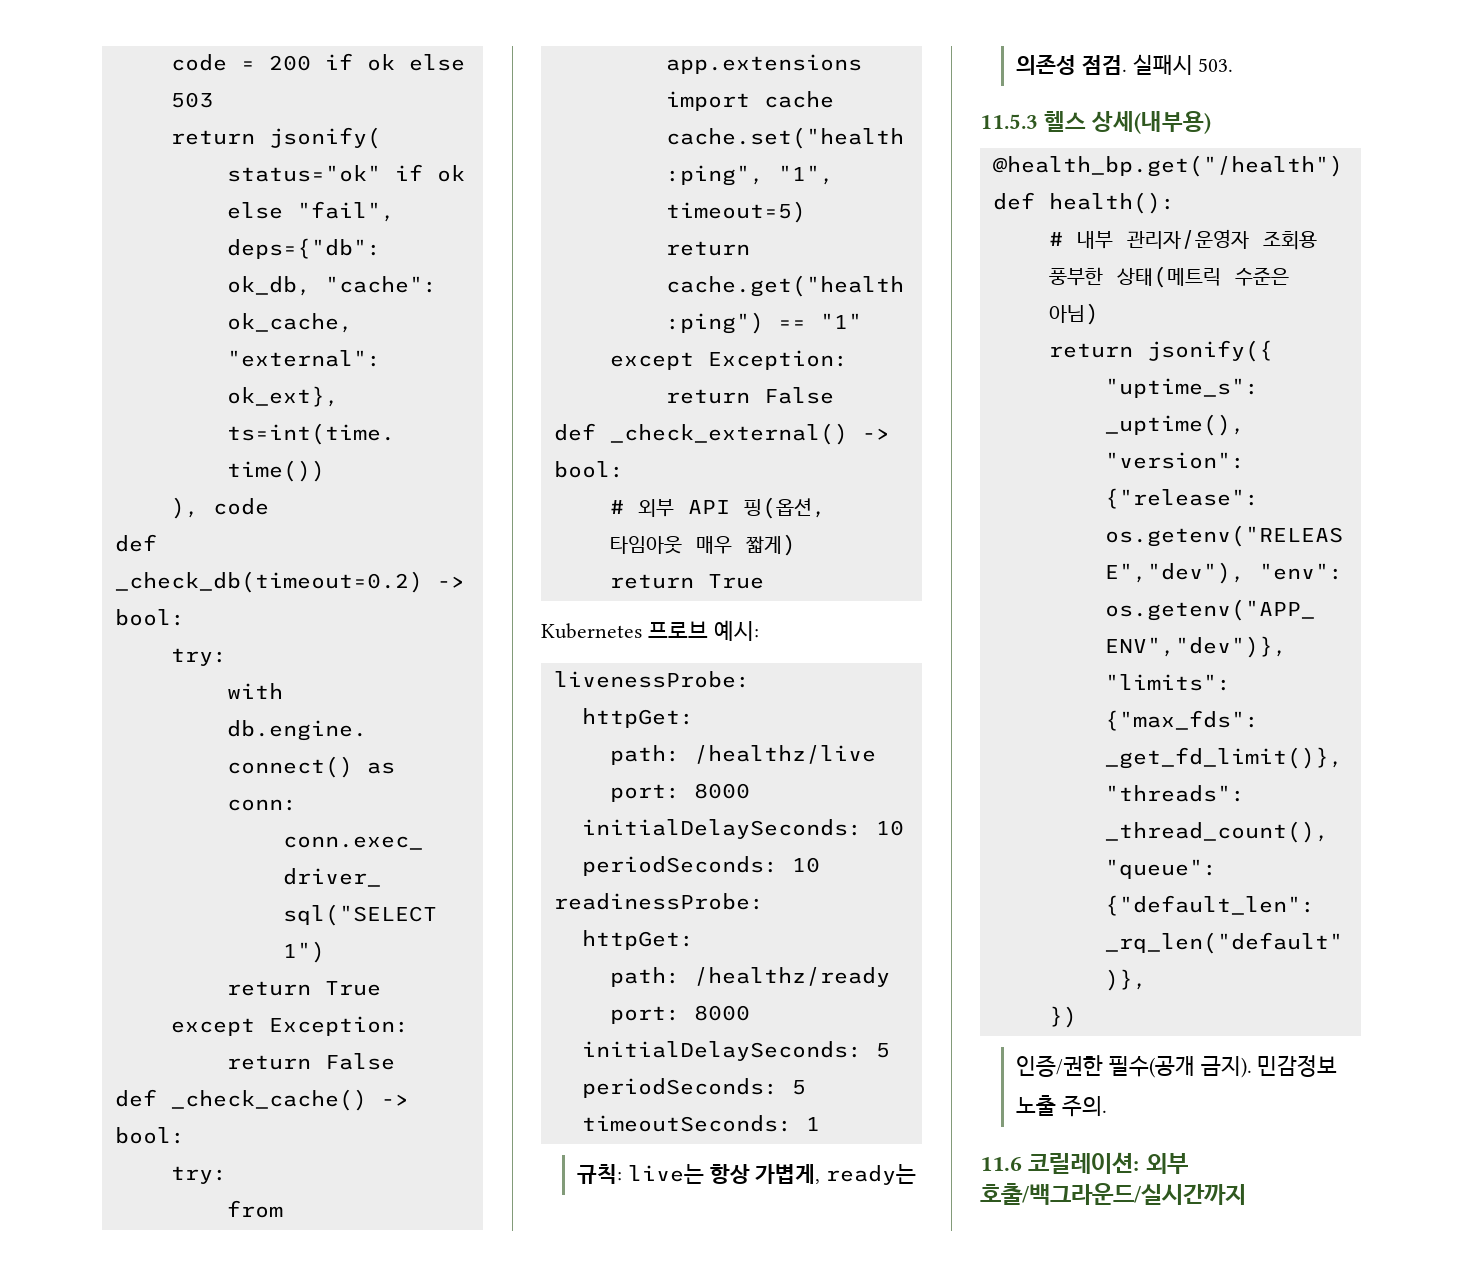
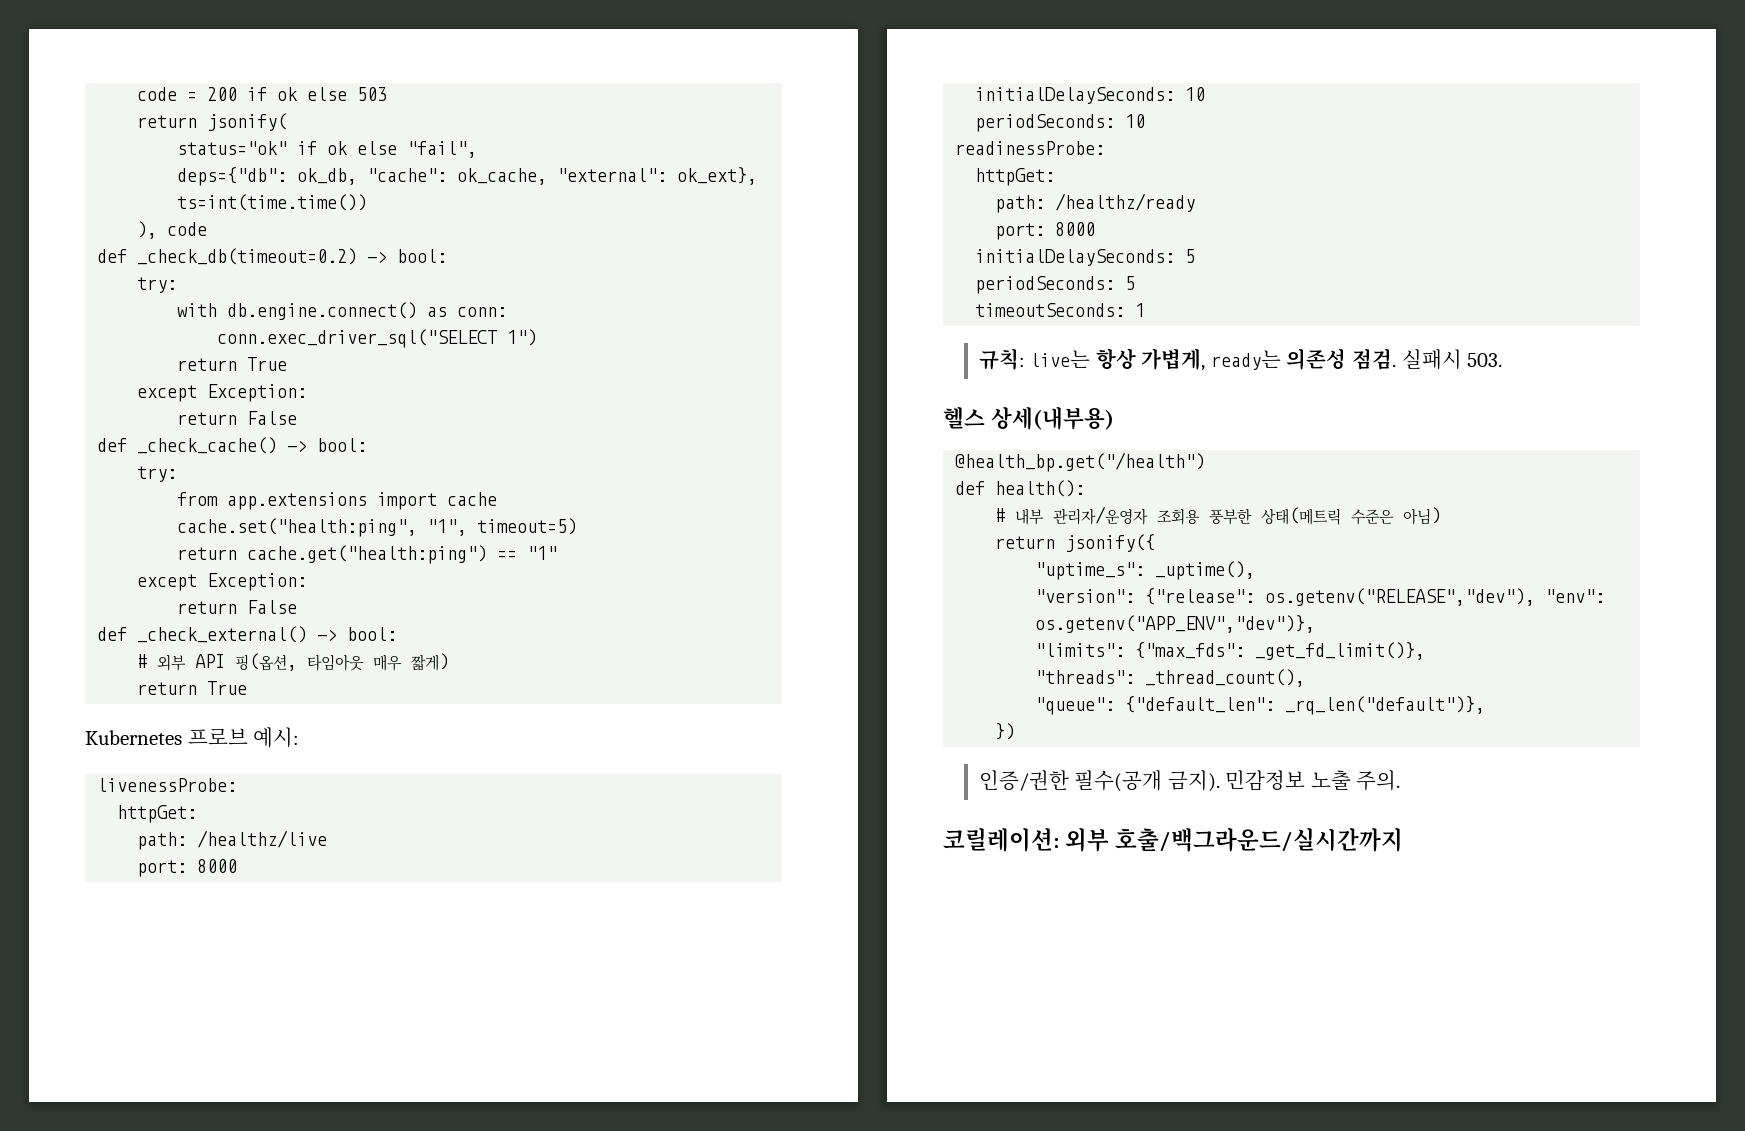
- 11.5.3 헬스 상세(내부용)
+ 헬스 상세(내부용)
- 11.6 코릴레이션: 외부 호출/백그라운드/실시간까지
+ 코릴레이션: 외부 호출/백그라운드/실시간까지

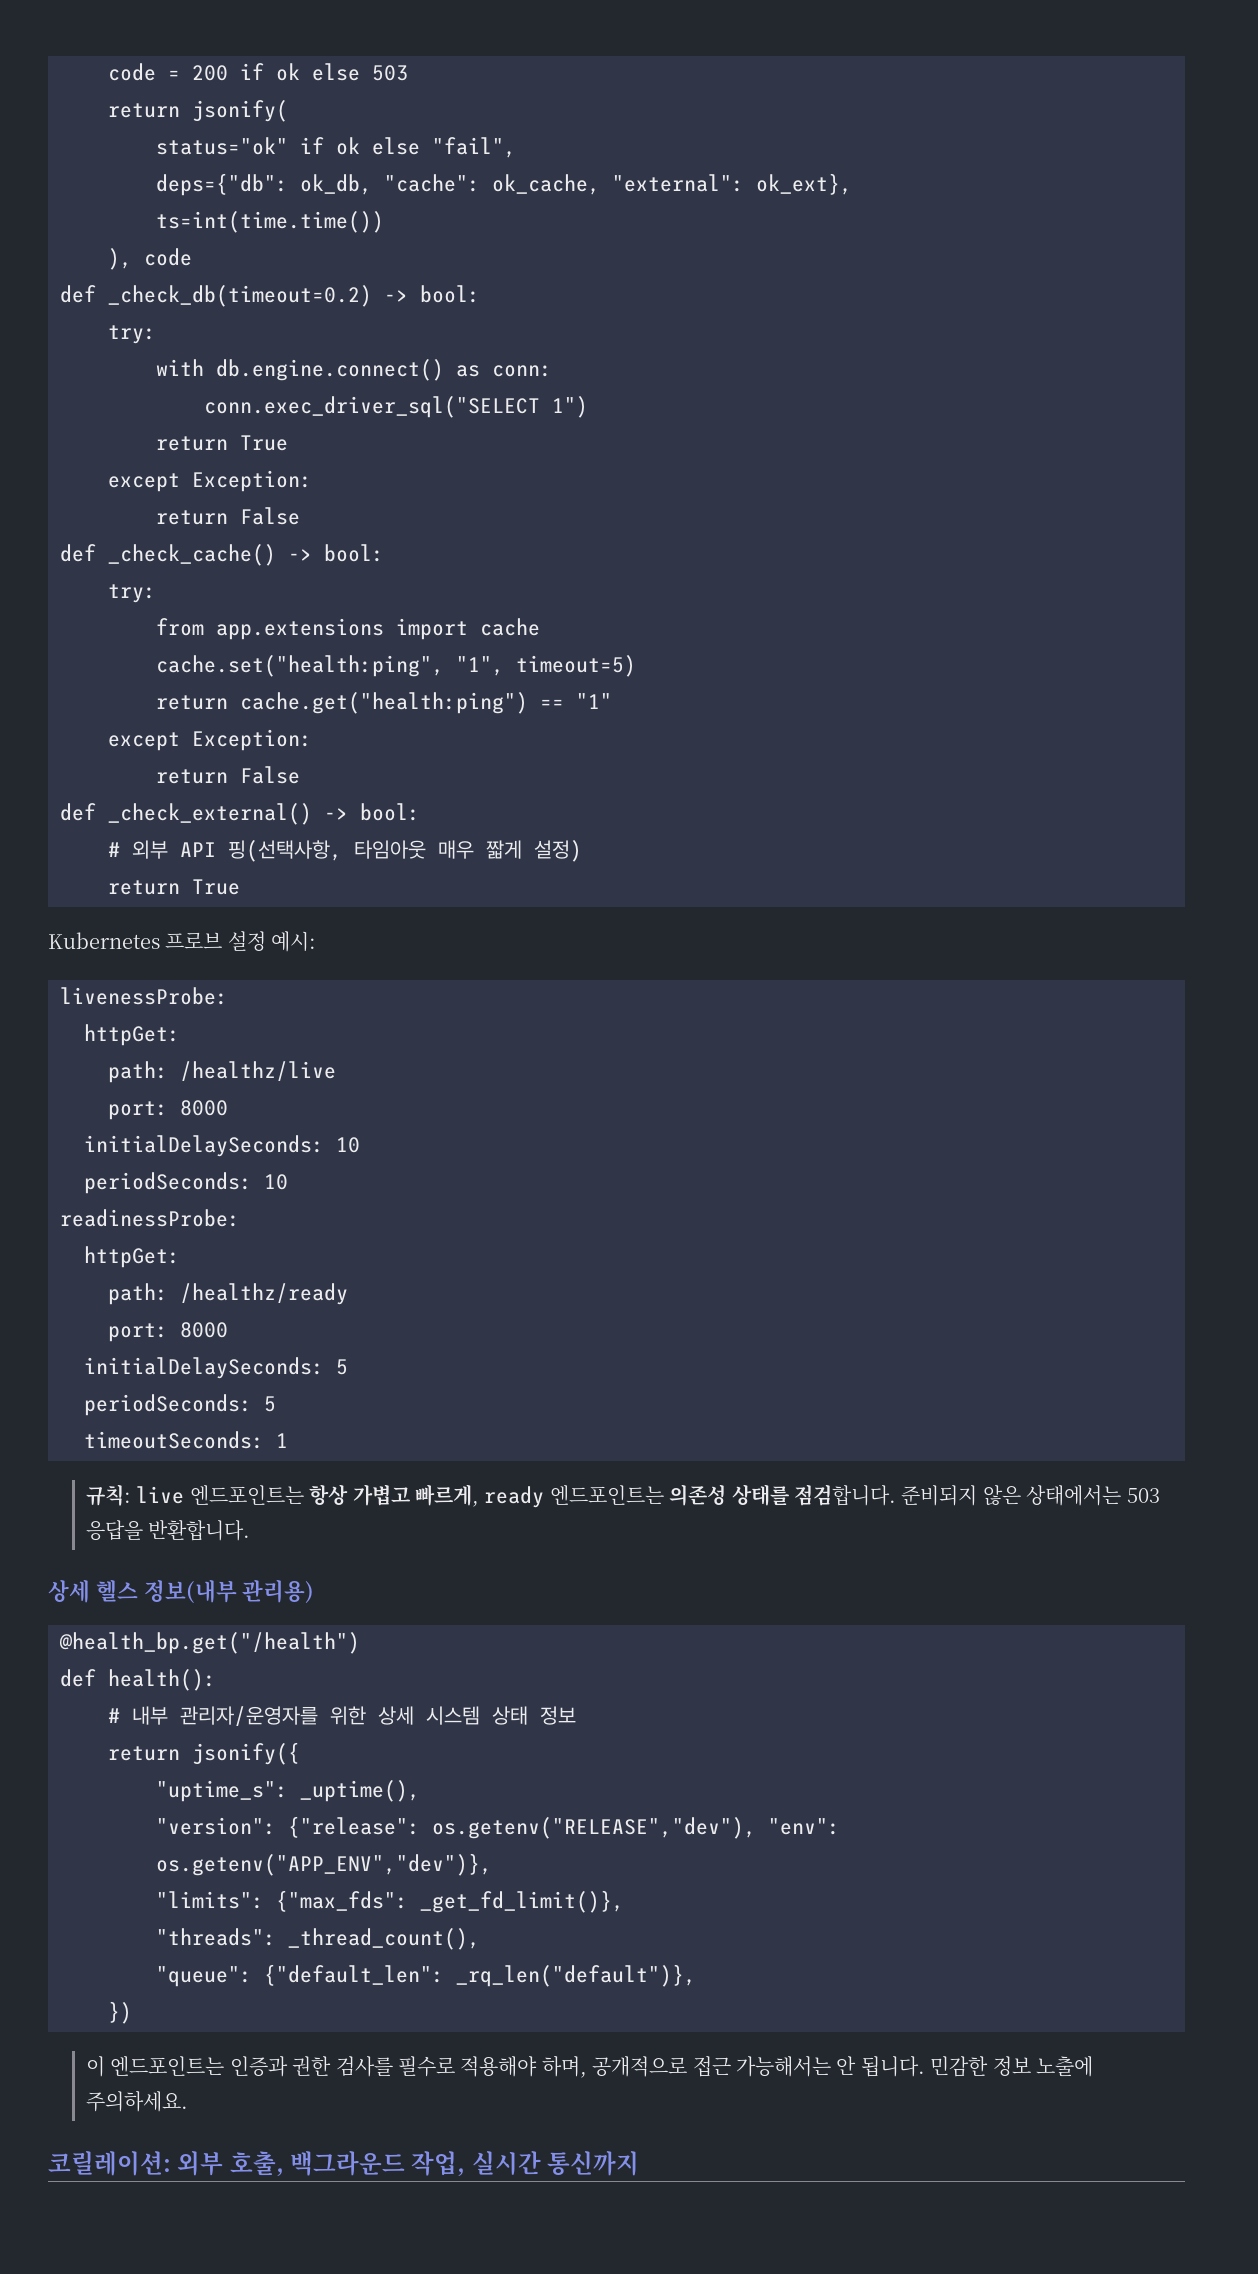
- # 외부 API 핑(옵션, 타임아웃 매우 짧게)
+ # 외부 API 핑(선택사항, 타임아웃 매우 짧게 설정)
- Kubernetes 프로브 예시:
+ Kubernetes 프로브 설정 예시:
- 규칙: live는 항상 가볍게, ready는 의존성 점검. 실패시 503.
- 헬스 상세(내부용)
+ 규칙: live 엔드포인트는 항상 가볍고 빠르게, ready 엔드포인트는 의존성 상태를 점검합니다. 준비되지 않은 상태에서는 503 응답을 반환합니다.
+ 상세 헬스 정보(내부 관리용)
- # 내부 관리자/운영자 조회용 풍부한 상태(메트릭 수준은 아님)
+ # 내부 관리자/운영자를 위한 상세 시스템 상태 정보
- 인증/권한 필수(공개 금지). 민감정보 노출 주의.
- 코릴레이션: 외부 호출/백그라운드/실시간까지
+ 이 엔드포인트는 인증과 권한 검사를 필수로 적용해야 하며, 공개적으로 접근 가능해서는 안 됩니다. 민감한 정보 노출에 주의하세요.
+ 코릴레이션: 외부 호출, 백그라운드 작업, 실시간 통신까지

